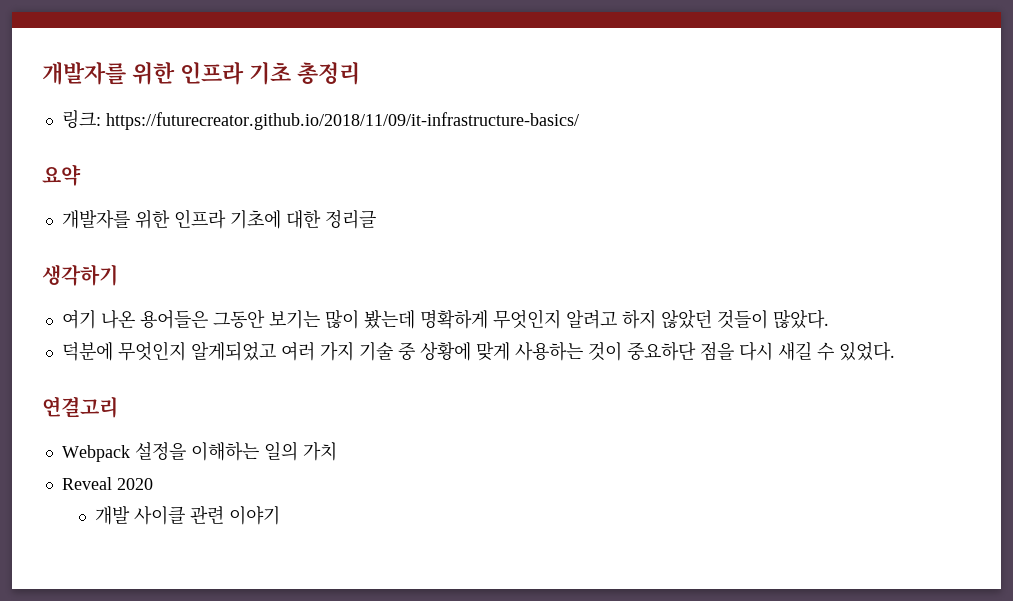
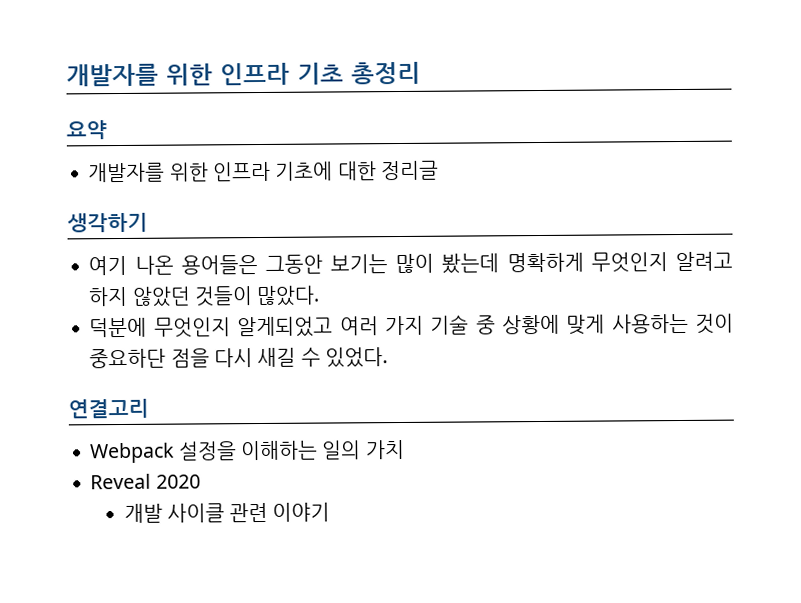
- 링크: https://futurecreator.github.io/2018/11/09/it-infrastructure-basics/

